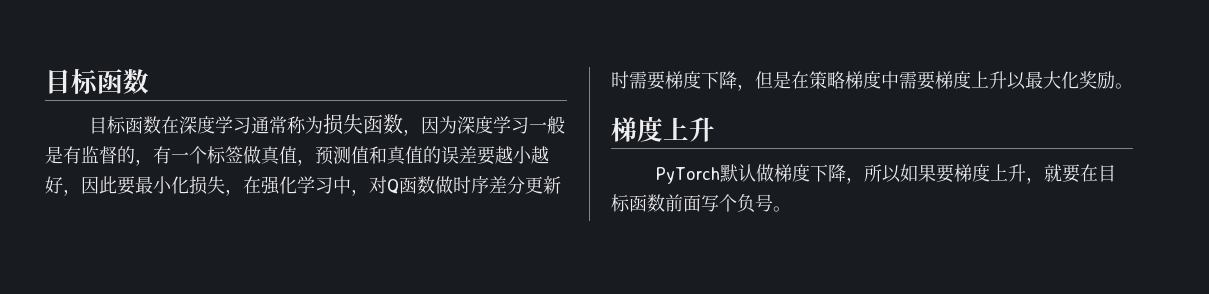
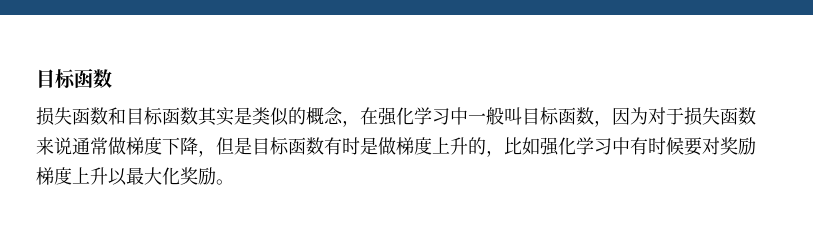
- 目标函数在深度学习通常称为损失函数，因为深度学习一般是有监督的，有一个标签做真值，预测值和真值的误差要越小越好，因此要最小化损失，在强化学习中，对Q函数做时序差分更新时需要梯度下降，但是在策略梯度中需要梯度上升以最大化奖励。
- 梯度上升
- PyTorch默认做梯度下降，所以如果要梯度上升，就要在目标函数前面写个负号。
+ 损失函数和目标函数其实是类似的概念，在强化学习中一般叫目标函数，因为对于损失函数来说通常做梯度下降，但是目标函数有时是做梯度上升的，比如强化学习中有时候要对奖励梯度上升以最大化奖励。

